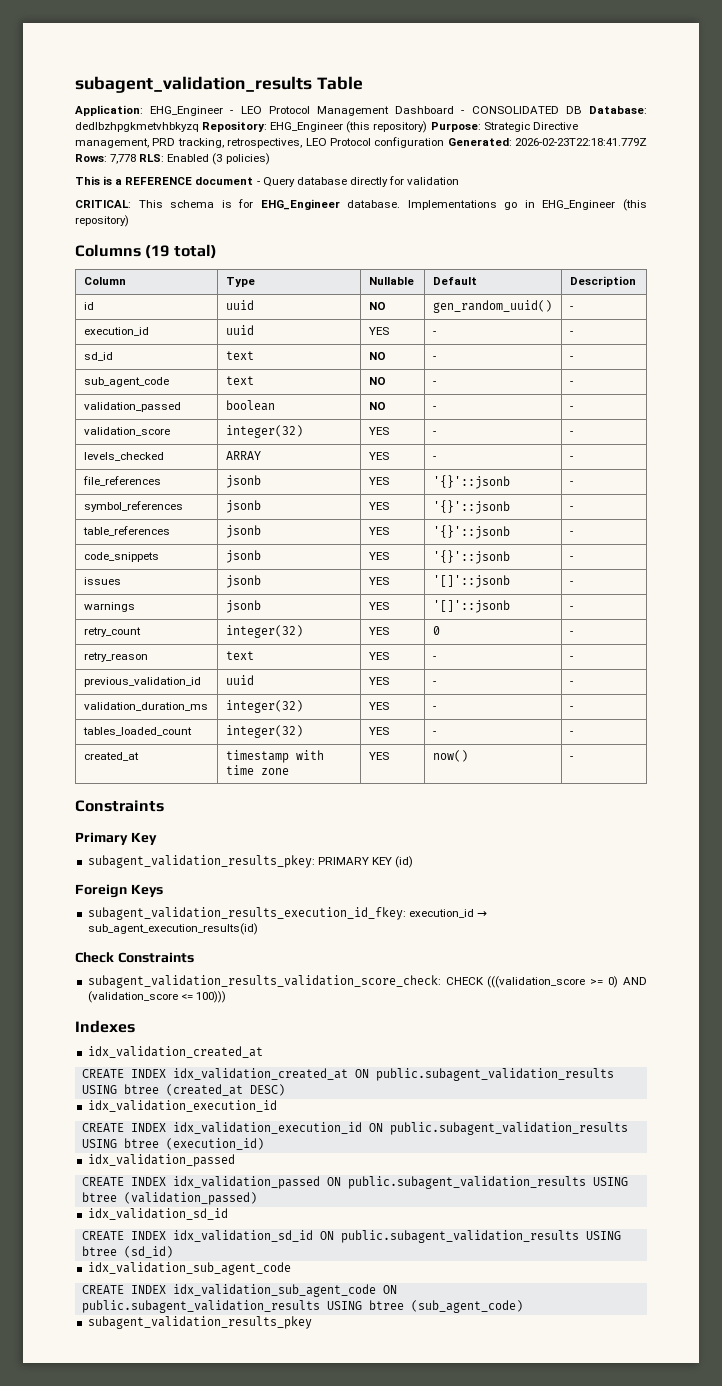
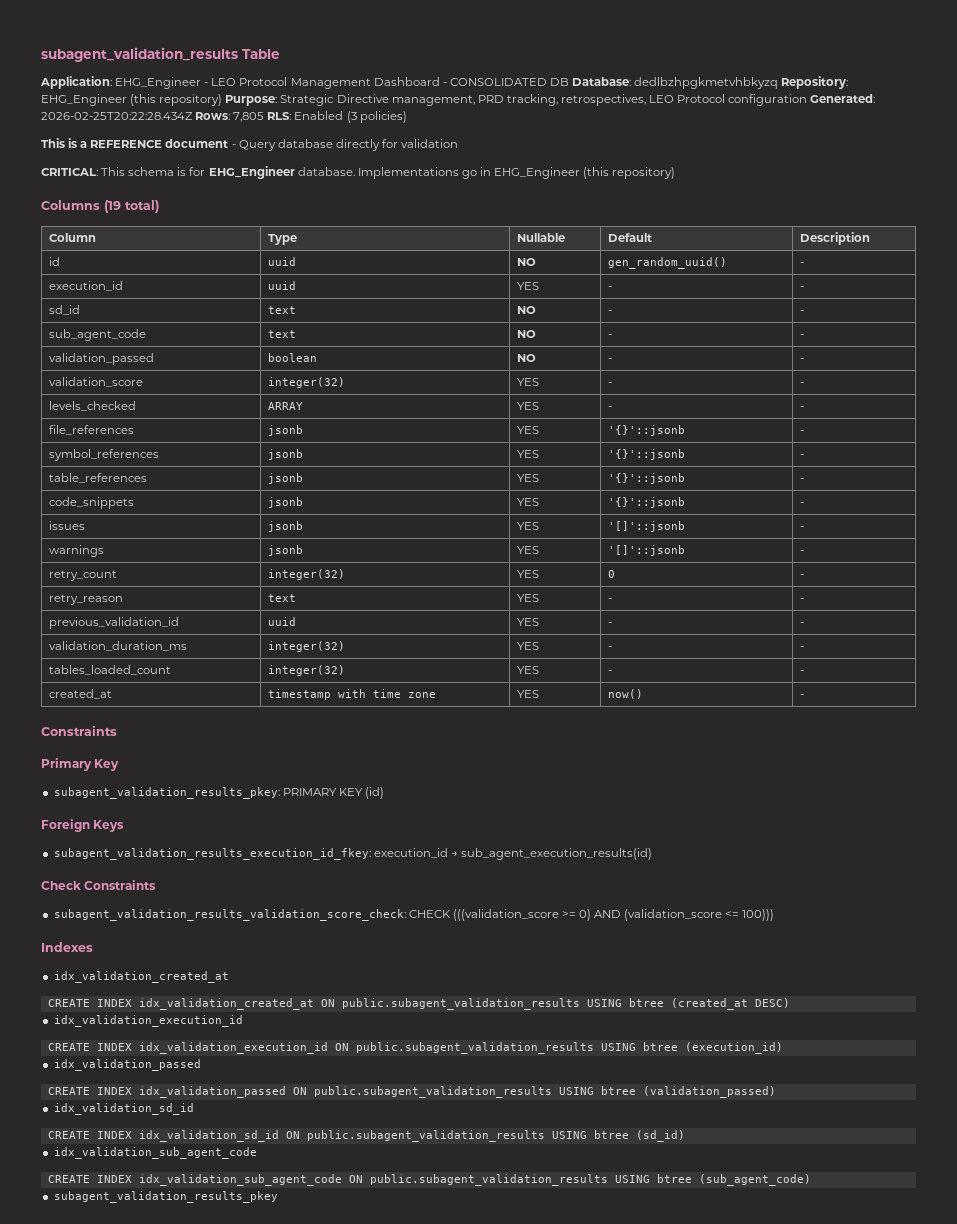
- Application: EHG_Engineer - LEO Protocol Management Dashboard - CONSOLIDATED DB Database: dedlbzhpgkmetvhbkyzq Repository: EHG_Engineer (this repository) Purpose: Strategic Directive management, PRD tracking, retrospectives, LEO Protocol configuration Generated: 2026-02-23T22:18:41.779Z Rows: 7,778 RLS: Enabled (3 policies)
+ Application: EHG_Engineer - LEO Protocol Management Dashboard - CONSOLIDATED DB Database: dedlbzhpgkmetvhbkyzq Repository: EHG_Engineer (this repository) Purpose: Strategic Directive management, PRD tracking, retrospectives, LEO Protocol configuration Generated: 2026-02-25T20:22:28.434Z Rows: 7,805 RLS: Enabled (3 policies)

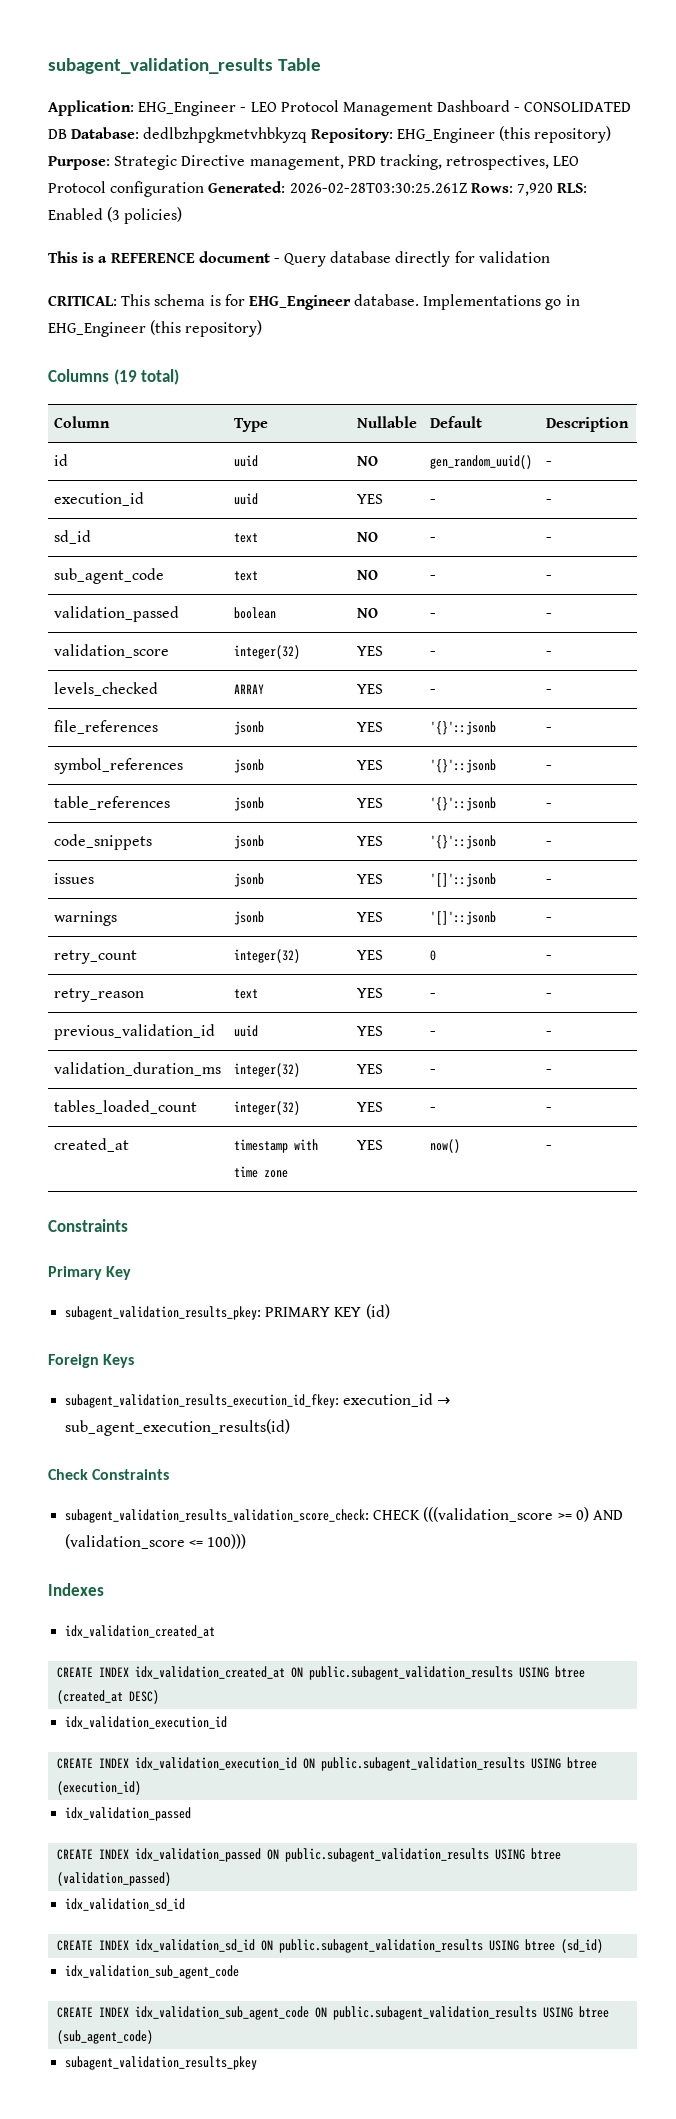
- Application: EHG_Engineer - LEO Protocol Management Dashboard - CONSOLIDATED DB Database: dedlbzhpgkmetvhbkyzq Repository: EHG_Engineer (this repository) Purpose: Strategic Directive management, PRD tracking, retrospectives, LEO Protocol configuration Generated: 2026-02-25T20:22:28.434Z Rows: 7,805 RLS: Enabled (3 policies)
+ Application: EHG_Engineer - LEO Protocol Management Dashboard - CONSOLIDATED DB Database: dedlbzhpgkmetvhbkyzq Repository: EHG_Engineer (this repository) Purpose: Strategic Directive management, PRD tracking, retrospectives, LEO Protocol configuration Generated: 2026-02-28T03:30:25.261Z Rows: 7,920 RLS: Enabled (3 policies)

